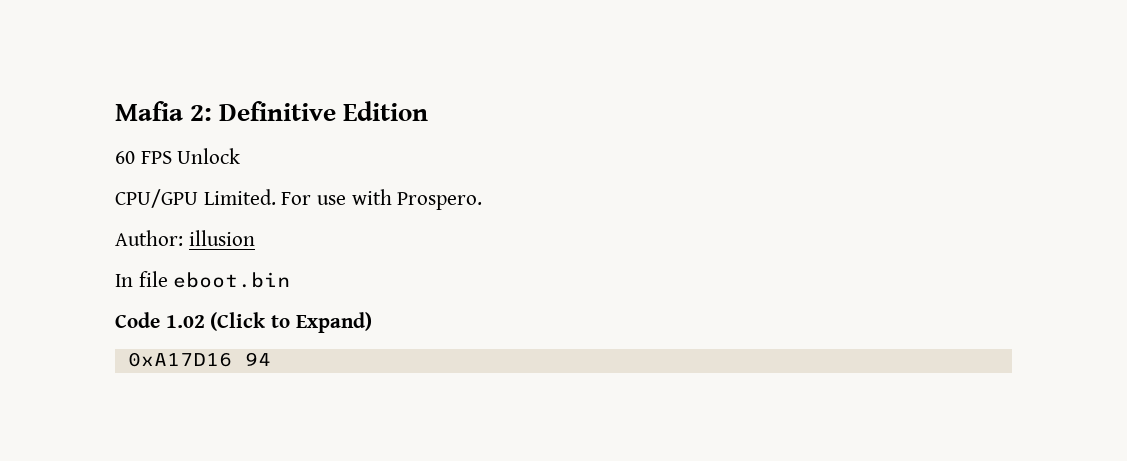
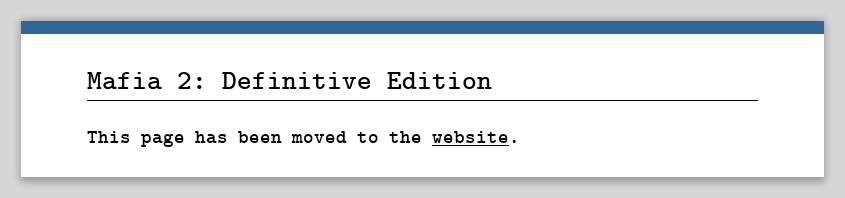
- 60 FPS Unlock
- CPU/GPU Limited. For use with Prospero.
- Author: illusion
- In file eboot.bin
- Code 1.02 (Click to Expand)
- 0xA17D16 94
+ This page has been moved to the website.

